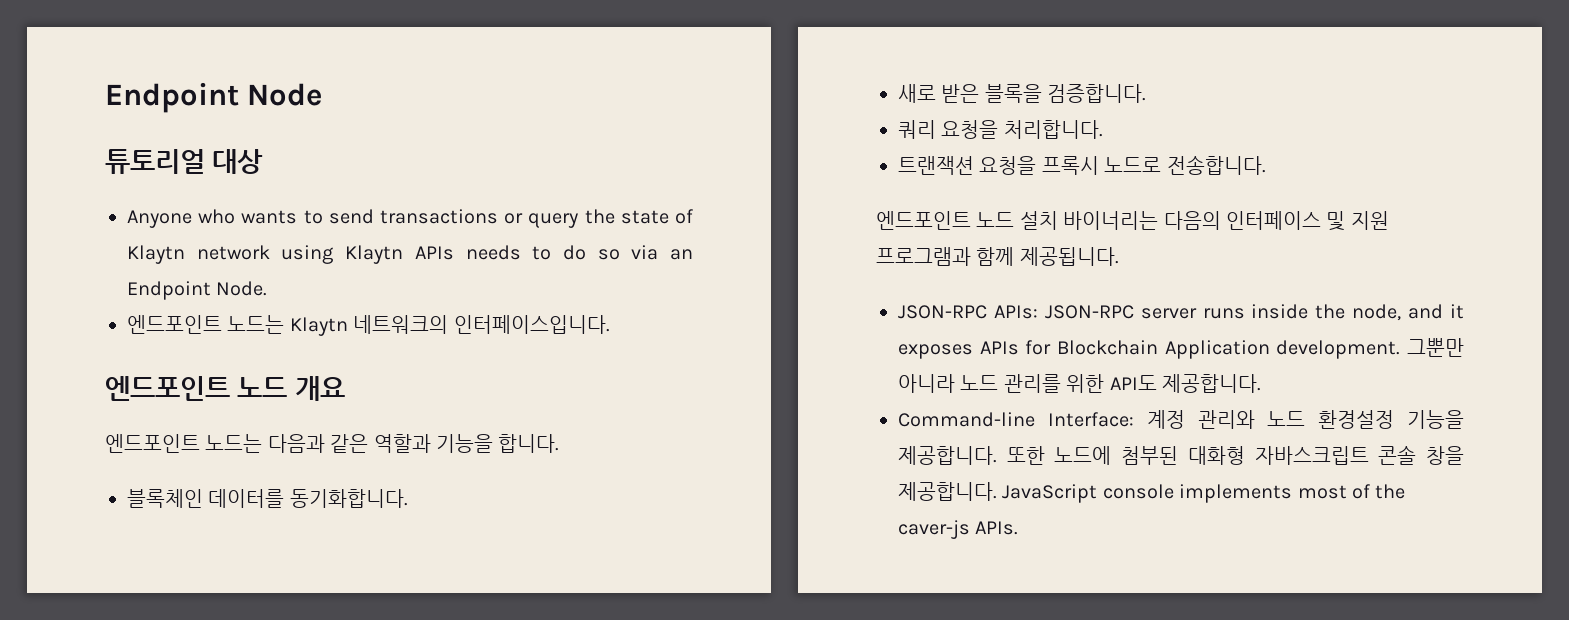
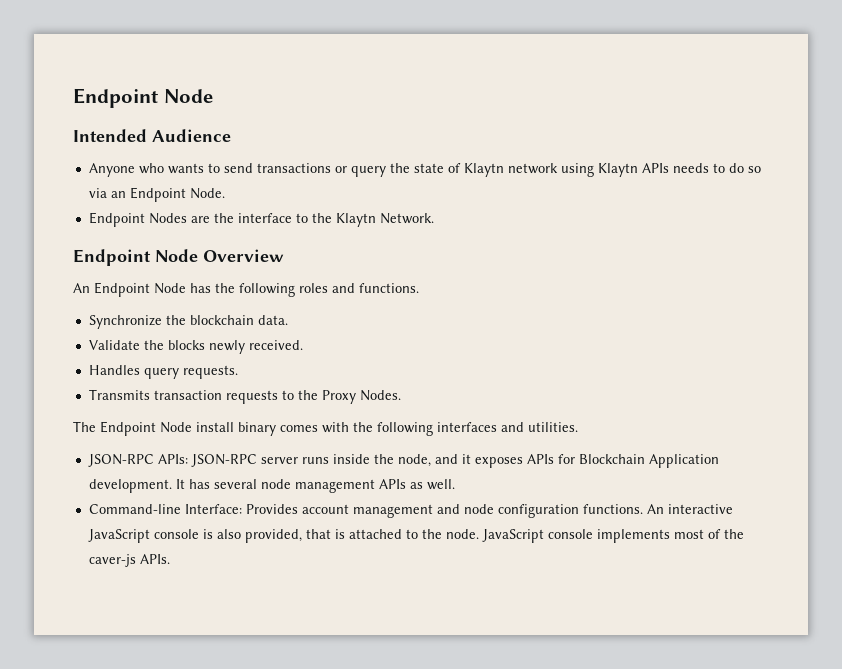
- 튜토리얼 대상
+ Intended Audience
- 엔드포인트 노드는 Klaytn 네트워크의 인터페이스입니다.
- 엔드포인트 노드 개요
- 엔드포인트 노드는 다음과 같은 역할과 기능을 합니다.
- 블록체인 데이터를 동기화합니다.
- 새로 받은 블록을 검증합니다.
- 쿼리 요청을 처리합니다.
- 트랜잭션 요청을 프록시 노드로 전송합니다.
- 엔드포인트 노드 설치 바이너리는 다음의 인터페이스 및 지원 프로그램과 함께 제공됩니다.
+ Endpoint Nodes are the interface to the Klaytn Network.
+ Endpoint Node Overview
+ An Endpoint Node has the following roles and functions.
+ Synchronize the blockchain data.
+ Validate the blocks newly received.
+ Handles query requests.
+ Transmits transaction requests to the Proxy Nodes.
+ The Endpoint Node install binary comes with the following interfaces and utilities.
- 그뿐만 아니라 노드 관리를 위한 API도 제공합니다.
- Command-line Interface: 계정 관리와 노드 환경설정 기능을 제공합니다. 또한 노드에 첨부된 대화형 자바스크립트 콘솔 창을 제공합니다.
+ It has several node management APIs as well.
+ Command-line Interface: Provides account management and node configuration functions. An interactive JavaScript console is also provided, that is attached to the node.

